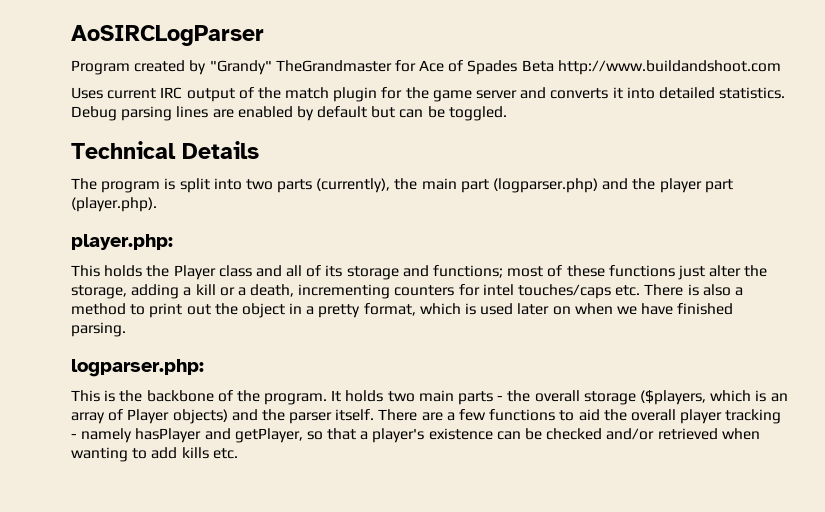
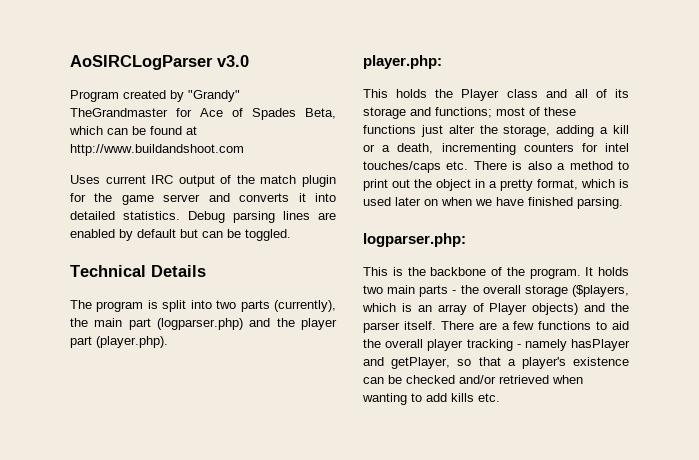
- AoSIRCLogParser
+ AoSIRCLogParser v3.0
- Program created by "Grandy" TheGrandmaster for Ace of Spades Beta http://www.buildandshoot.com
+ Program created by "Grandy" TheGrandmaster for Ace of Spades Beta, which can be found at http://www.buildandshoot.com

